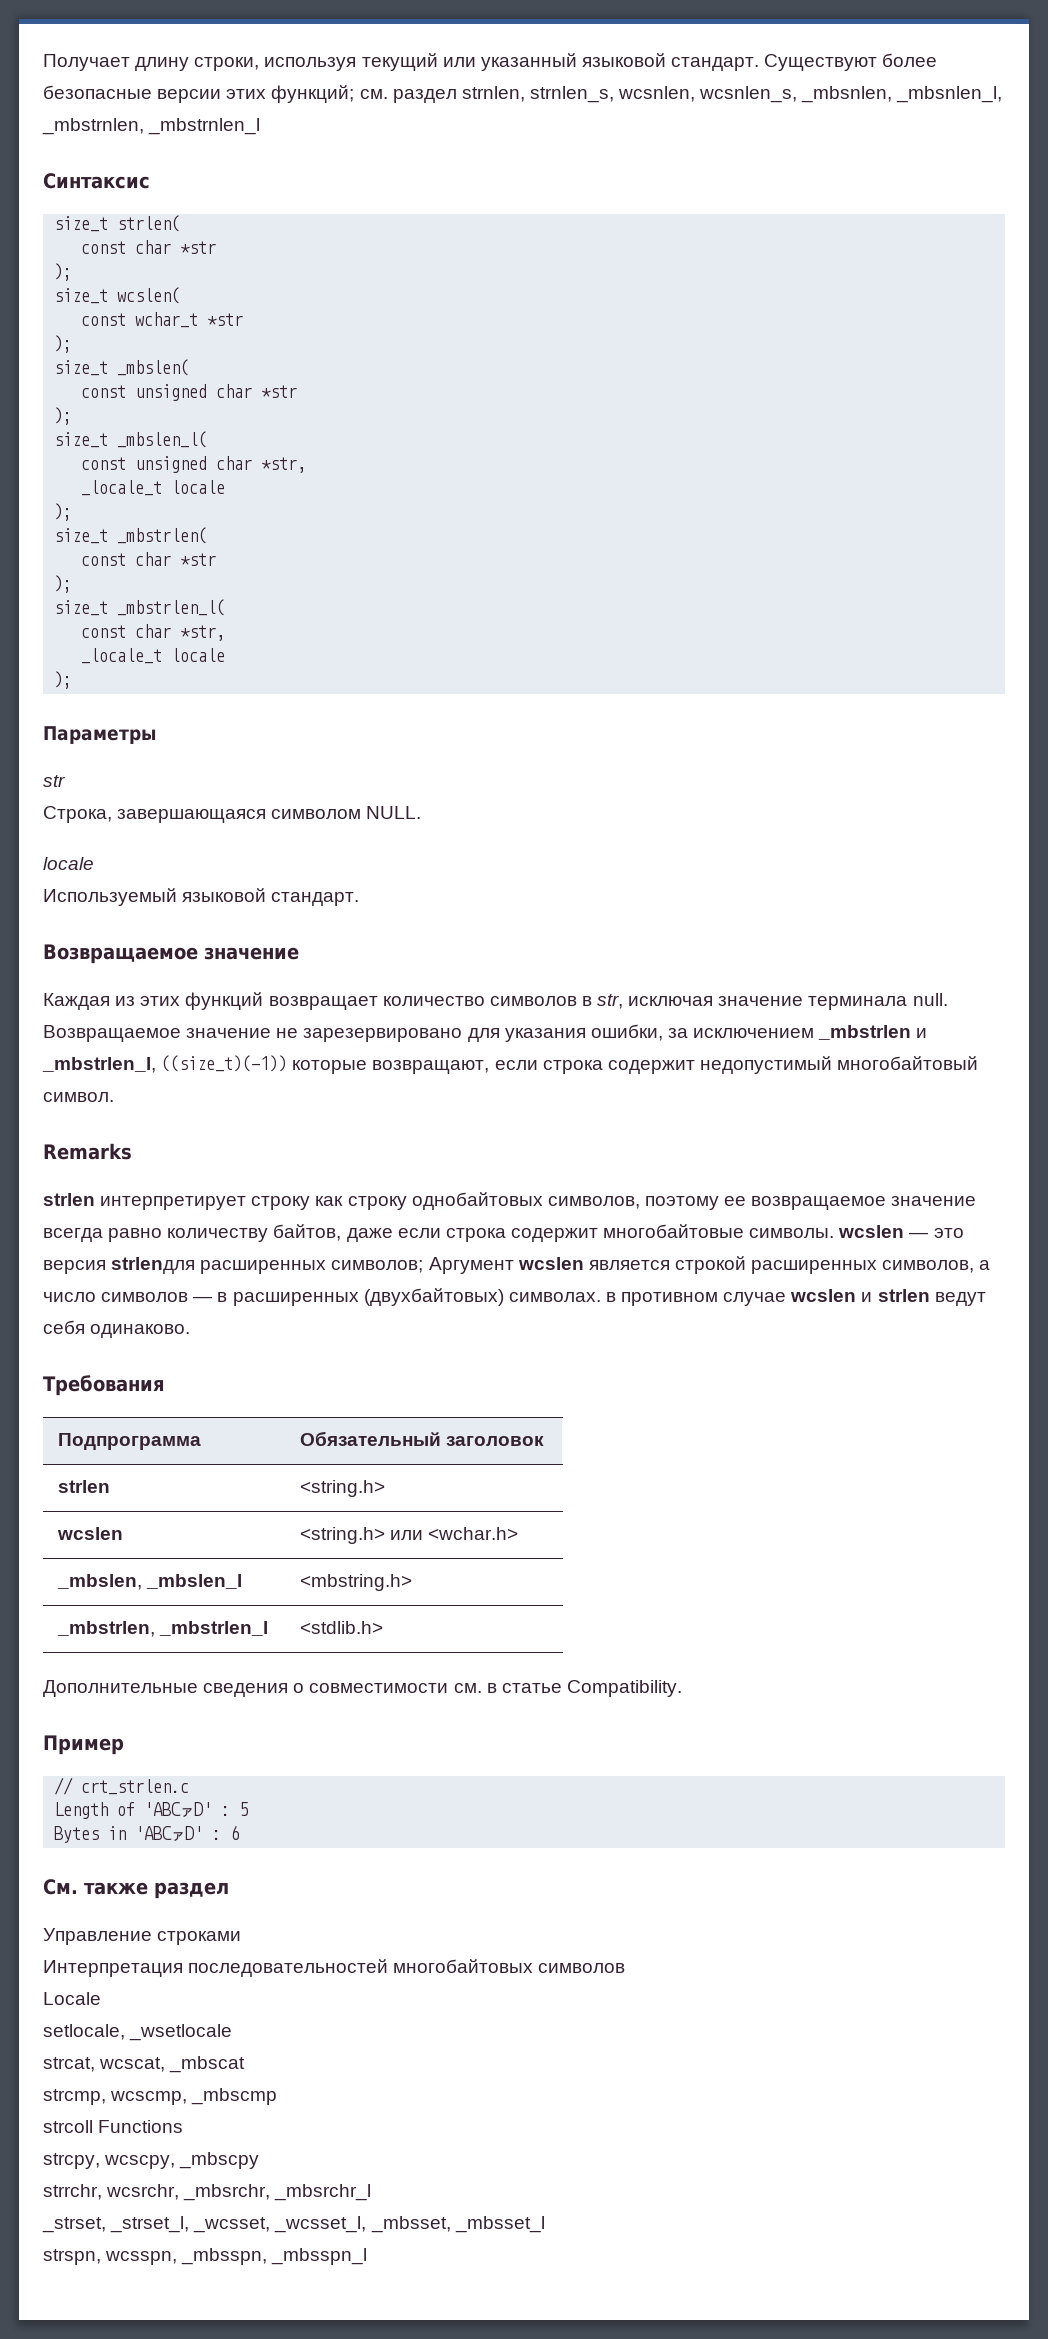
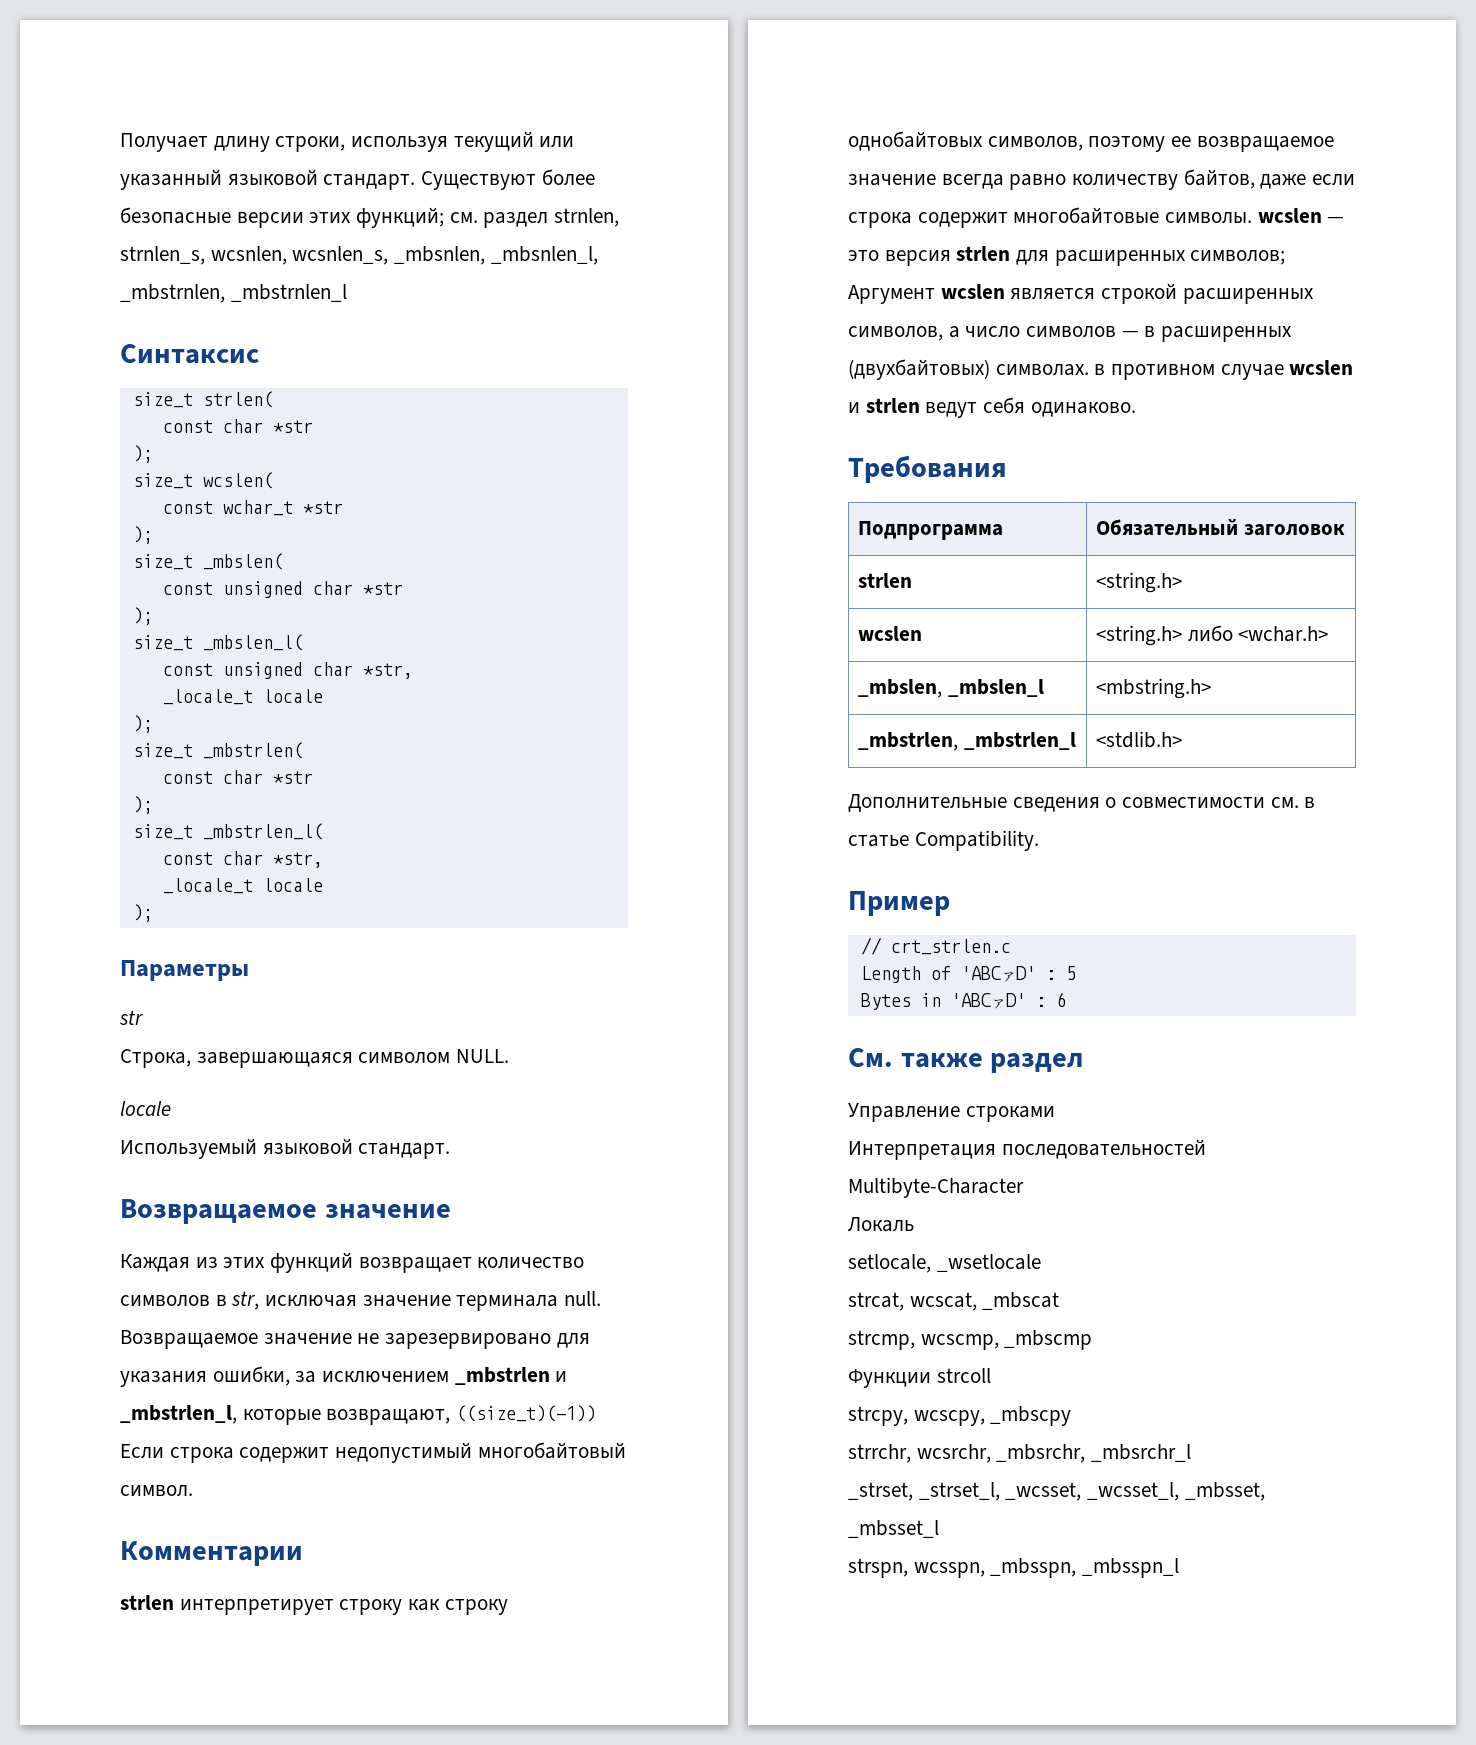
- Возвращаемое значение не зарезервировано для указания ошибки, за исключением _mbstrlen и _mbstrlen_l, ((size_t)(-1)) которые возвращают, если строка содержит недопустимый многобайтовый символ.
+ Возвращаемое значение не зарезервировано для указания ошибки, за исключением _mbstrlen и _mbstrlen_l, которые возвращают, ((size_t)(-1)) Если строка содержит недопустимый многобайтовый символ.
- Remarks
+ Комментарии
- strlen интерпретирует строку как строку однобайтовых символов, поэтому ее возвращаемое значение всегда равно количеству байтов, даже если строка содержит многобайтовые символы. wcslen — это версия strlenдля расширенных символов; Аргумент wcslen является строкой расширенных символов, а число символов — в расширенных (двухбайтовых) символах. в противном случае wcslen и strlen ведут себя одинаково.
+ strlen интерпретирует строку как строку однобайтовых символов, поэтому ее возвращаемое значение всегда равно количеству байтов, даже если строка содержит многобайтовые символы. wcslen — это версия strlen для расширенных символов; Аргумент wcslen является строкой расширенных символов, а число символов — в расширенных (двухбайтовых) символах. в противном случае wcslen и strlen ведут себя одинаково.
- wcslen | <string.h> или <wchar.h>
+ wcslen | <string.h> либо <wchar.h>
- Интерпретация последовательностей многобайтовых символов
- Locale
+ Интерпретация последовательностей Multibyte-Character
+ Локаль
- strcoll Functions
+ Функции strcoll

